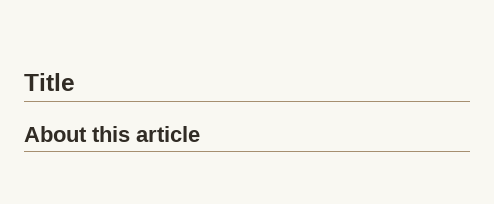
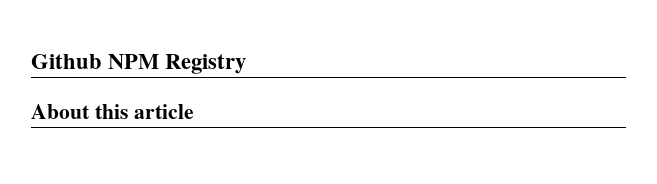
- Title
+ Github NPM Registry

